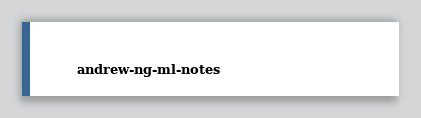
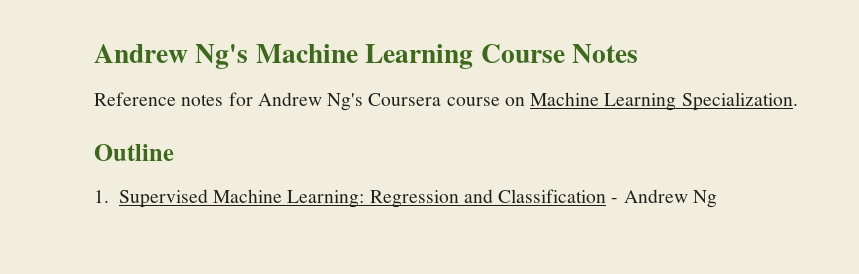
- andrew-ng-ml-notes
+ Andrew Ng's Machine Learning Course Notes
+ Reference notes for Andrew Ng's Coursera course on Machine Learning Specialization.
+ Outline
+ 1. Supervised Machine Learning: Regression and Classification - Andrew Ng

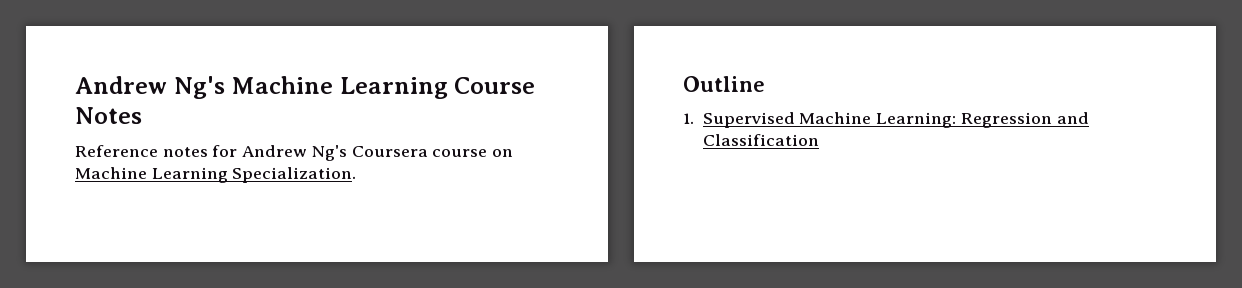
- 1. Supervised Machine Learning: Regression and Classification - Andrew Ng
+ 1. Supervised Machine Learning: Regression and Classification

